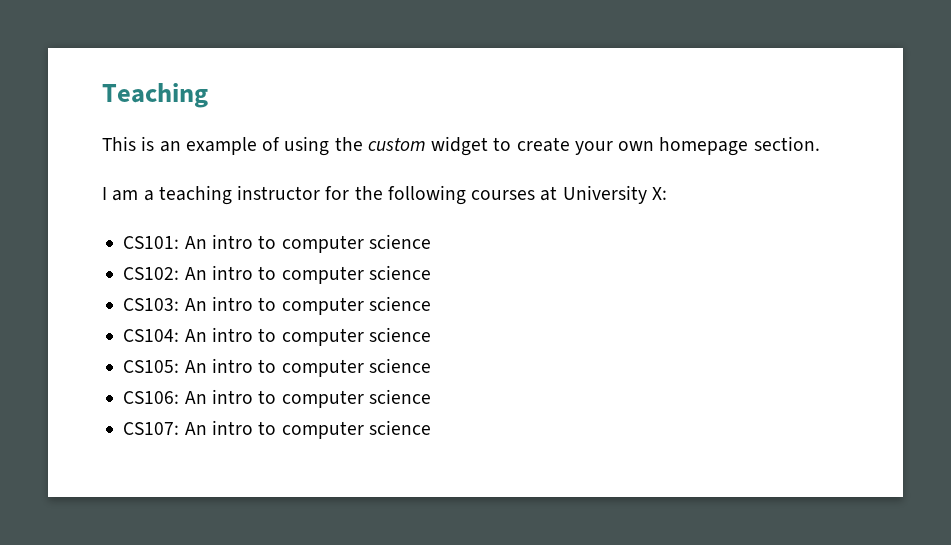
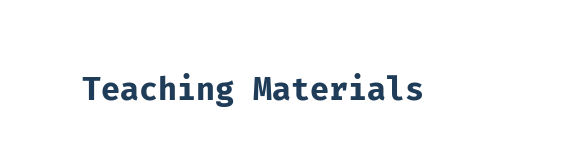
- Teaching
- This is an example of using the custom widget to create your own homepage section.
- I am a teaching instructor for the following courses at University X:
- CS101: An intro to computer science
- CS102: An intro to computer science
- CS103: An intro to computer science
- CS104: An intro to computer science
- CS105: An intro to computer science
- CS106: An intro to computer science
- CS107: An intro to computer science
+ Teaching Materials

